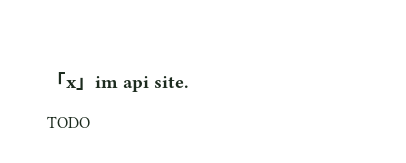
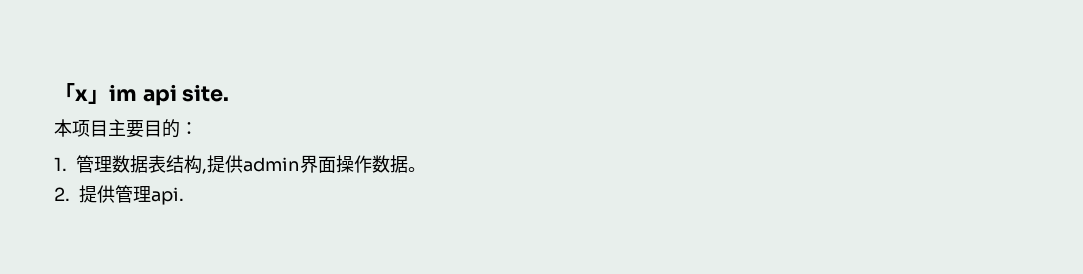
- TODO
+ 本项目主要目的：
+ 1.管理数据表结构,提供admin界面操作数据。
+ 2.提供管理api.

